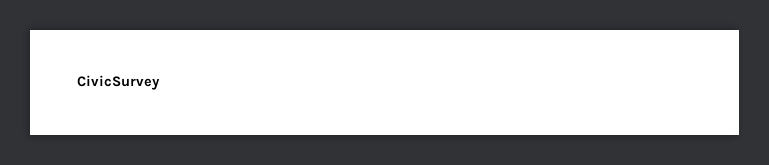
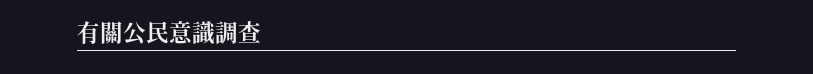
- CivicSurvey
+ 有關公民意識調查

